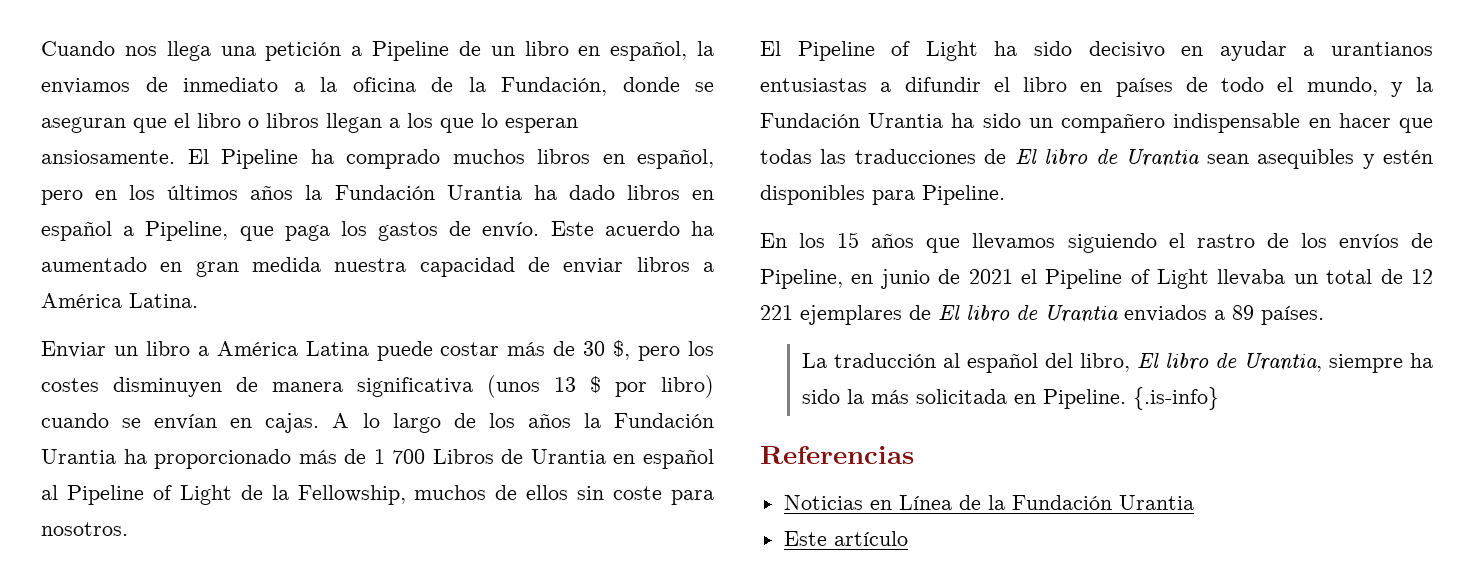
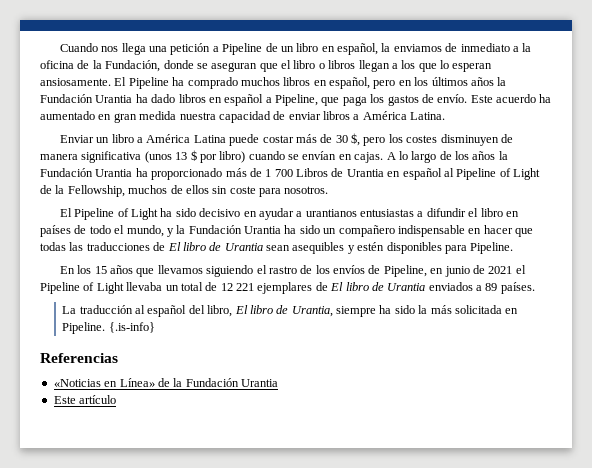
- Noticias en Línea de la Fundación Urantia
+ «Noticias en Línea» de la Fundación Urantia

